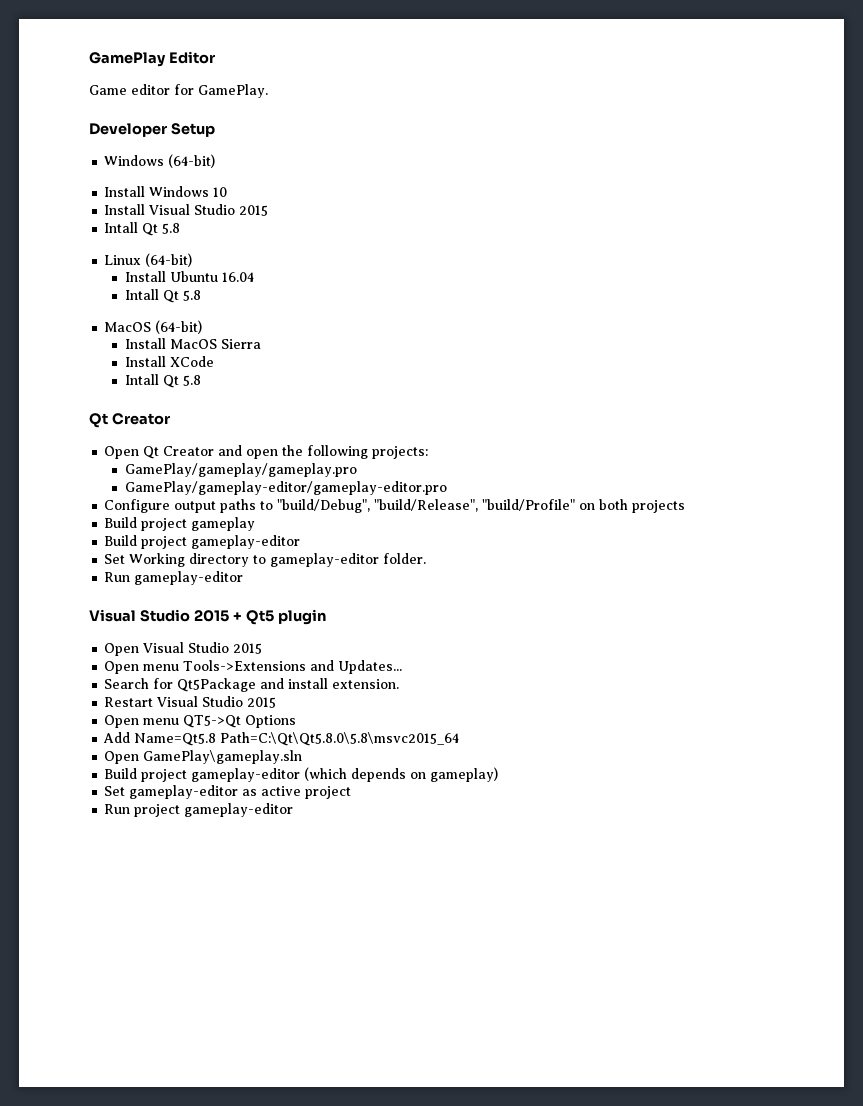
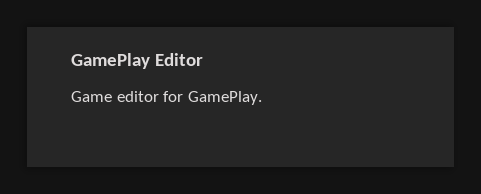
- Developer Setup
- Windows (64-bit)
- Install Windows 10
- Install Visual Studio 2015
- Intall Qt 5.8
- Linux (64-bit)
- Install Ubuntu 16.04
- Intall Qt 5.8
- MacOS (64-bit)
- Install MacOS Sierra
- Install XCode
- Intall Qt 5.8
- Qt Creator
- Open Qt Creator and open the following projects:
- GamePlay/gameplay/gameplay.pro
- GamePlay/gameplay-editor/gameplay-editor.pro
- Configure output paths to "build/Debug", "build/Release", "build/Profile" on both projects
- Build project gameplay
- Build project gameplay-editor
- Set Working directory to gameplay-editor folder.
- Run gameplay-editor
- Visual Studio 2015 + Qt5 plugin
- Open Visual Studio 2015
- Open menu Tools->Extensions and Updates...
- Search for Qt5Package and install extension.
- Restart Visual Studio 2015
- Open menu QT5->Qt Options
- Add Name=Qt5.8 Path=C:\Qt\Qt5.8.0\5.8\msvc2015_64
- Open GamePlay\gameplay.sln
- Build project gameplay-editor (which depends on gameplay)
- Set gameplay-editor as active project
- Run project gameplay-editor

